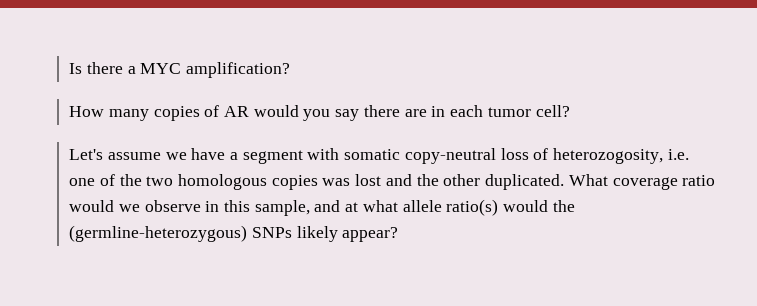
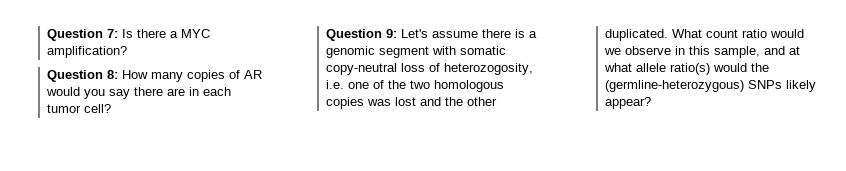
- Is there a MYC amplification?
+ Question 7: Is there a MYC amplification?
- How many copies of AR would you say there are in each tumor cell?
+ Question 8: How many copies of AR would you say there are in each tumor cell?
- Let's assume we have a segment with somatic copy-neutral loss of heterozogosity, i.e. one of the two homologous copies was lost and the other duplicated.
+ Question 9: Let's assume there is a genomic segment with somatic copy-neutral loss of heterozogosity, i.e. one of the two homologous copies was lost and the other duplicated.
- What coverage ratio would we observe in this sample, and at what allele ratio(s) would the (germline-heterozygous) SNPs likely appear?
+ What count ratio would we observe in this sample, and at what allele ratio(s) would the (germline-heterozygous) SNPs likely appear?

